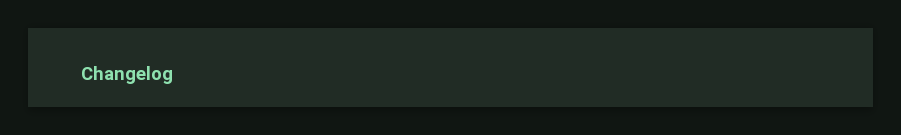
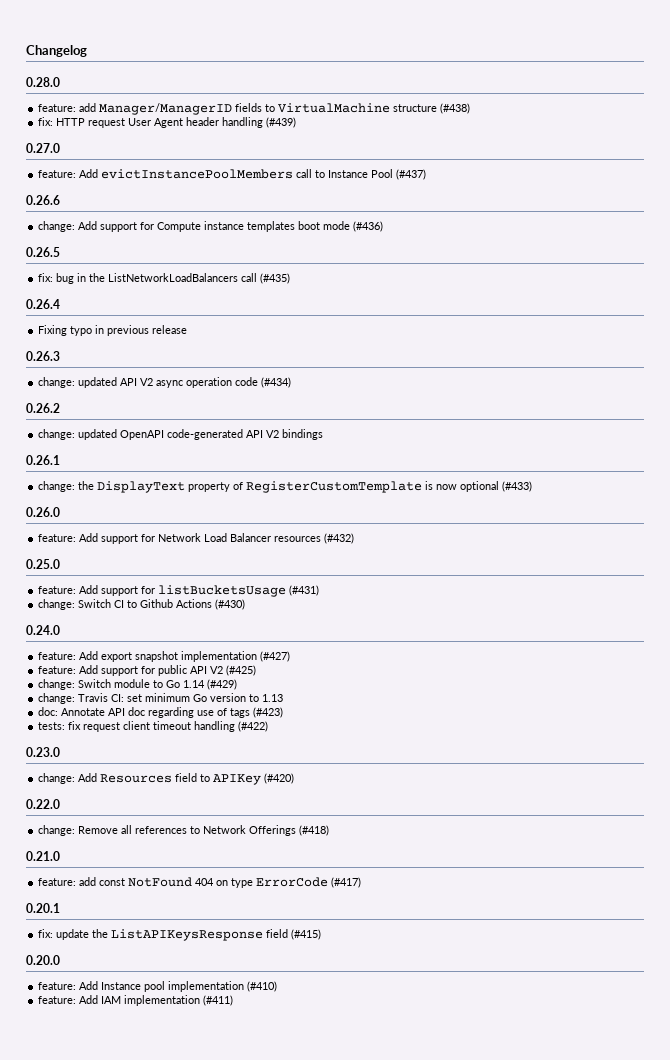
+ 0.28.0
+ feature: add Manager/ManagerID fields to VirtualMachine structure (#438)
+ fix: HTTP request User Agent header handling (#439)
+ 0.27.0
+ feature: Add evictInstancePoolMembers call to Instance Pool (#437)
+ 0.26.6
+ change: Add support for Compute instance templates boot mode (#436)
+ 0.26.5
+ fix: bug in the ListNetworkLoadBalancers call (#435)
+ 0.26.4
+ Fixing typo in previous release
+ 0.26.3
+ change: updated API V2 async operation code (#434)
+ 0.26.2
+ change: updated OpenAPI code-generated API V2 bindings
+ 0.26.1
+ change: the DisplayText property of RegisterCustomTemplate is now optional (#433)
+ 0.26.0
+ feature: Add support for Network Load Balancer resources (#432)
+ 0.25.0
+ feature: Add support for listBucketsUsage (#431)
+ change: Switch CI to Github Actions (#430)
+ 0.24.0
+ feature: Add export snapshot implementation (#427)
+ feature: Add support for public API V2 (#425)
+ change: Switch module to Go 1.14 (#429)
+ change: Travis CI: set minimum Go version to 1.13
+ doc: Annotate API doc regarding use of tags (#423)
+ tests: fix request client timeout handling (#422)
+ 0.23.0
+ change: Add Resources field to APIKey (#420)
+ 0.22.0
+ change: Remove all references to Network Offerings (#418)
+ 0.21.0
+ feature: add const NotFound 404 on type ErrorCode (#417)
+ 0.20.1
+ fix: update the ListAPIKeysResponse field (#415)
+ 0.20.0
+ feature: Add Instance pool implementation (#410)
+ feature: Add IAM implementation (#411)

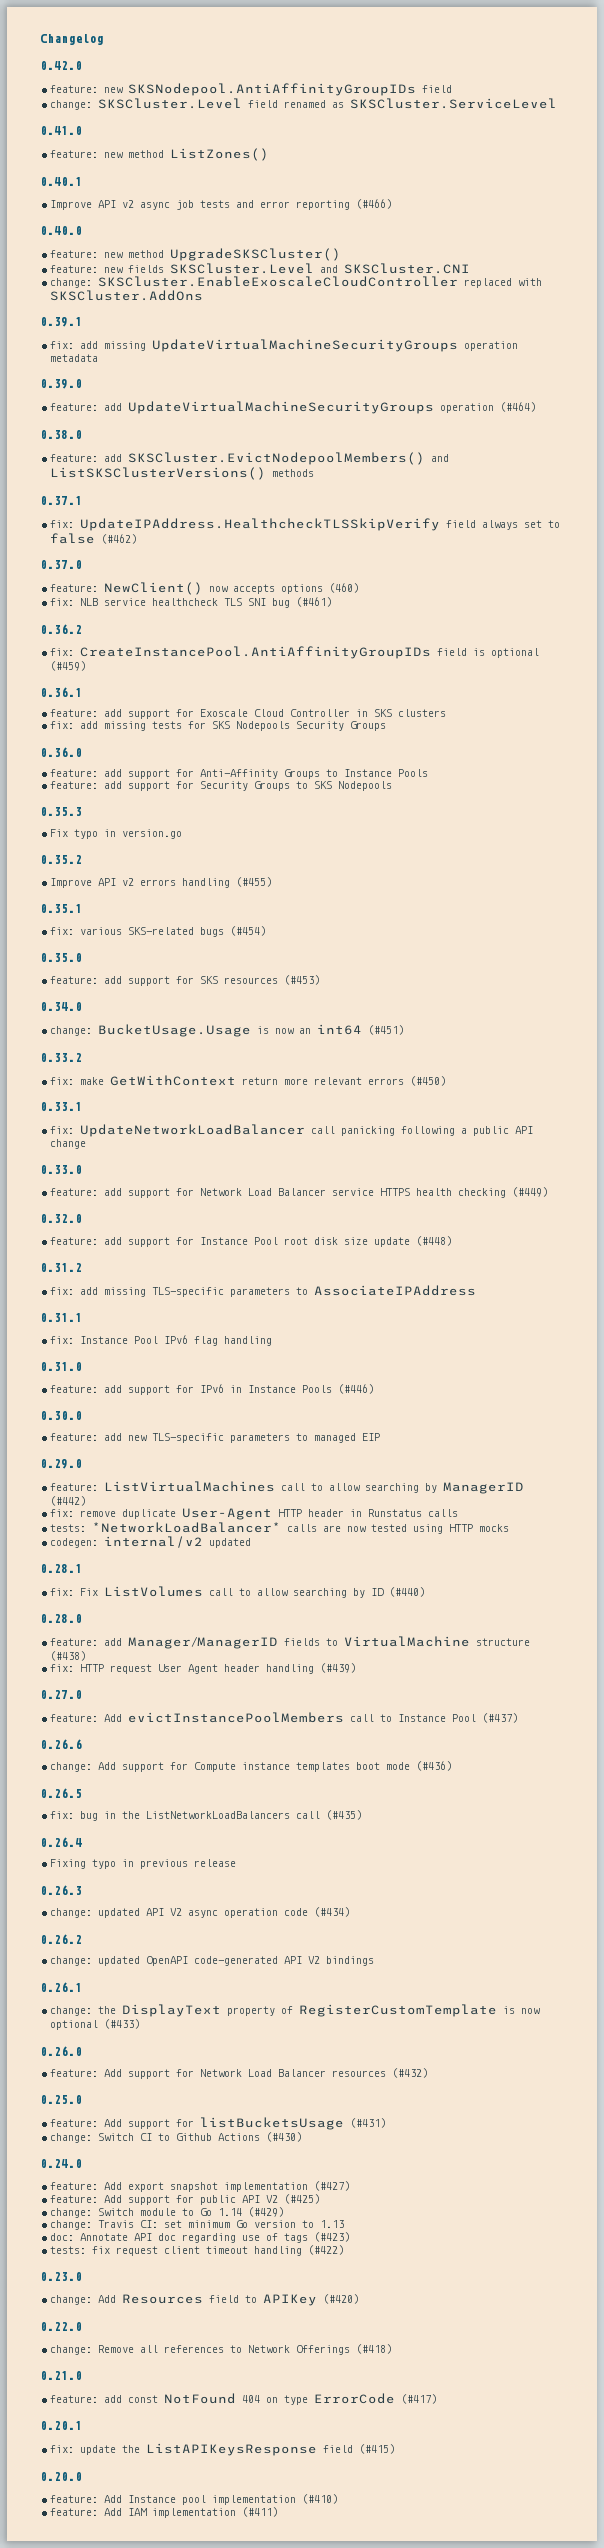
+ 0.42.0
+ feature: new SKSNodepool.AntiAffinityGroupIDs field
+ change: SKSCluster.Level field renamed as SKSCluster.ServiceLevel
+ 0.41.0
+ feature: new method ListZones()
+ 0.40.1
+ Improve API v2 async job tests and error reporting (#466)
+ 0.40.0
+ feature: new method UpgradeSKSCluster()
+ feature: new fields SKSCluster.Level and SKSCluster.CNI
+ change: SKSCluster.EnableExoscaleCloudController replaced with SKSCluster.AddOns
+ 0.39.1
+ fix: add missing UpdateVirtualMachineSecurityGroups operation metadata
+ 0.39.0
+ feature: add UpdateVirtualMachineSecurityGroups operation (#464)
+ 0.38.0
+ feature: add SKSCluster.EvictNodepoolMembers() and ListSKSClusterVersions() methods
+ 0.37.1
+ fix: UpdateIPAddress.HealthcheckTLSSkipVerify field always set to false (#462)
+ 0.37.0
+ feature: NewClient() now accepts options (460)
+ fix: NLB service healthcheck TLS SNI bug (#461)
+ 0.36.2
+ fix: CreateInstancePool.AntiAffinityGroupIDs field is optional (#459)
+ 0.36.1
+ feature: add support for Exoscale Cloud Controller in SKS clusters
+ fix: add missing tests for SKS Nodepools Security Groups
+ 0.36.0
+ feature: add support for Anti-Affinity Groups to Instance Pools
+ feature: add support for Security Groups to SKS Nodepools
+ 0.35.3
+ Fix typo in version.go
+ 0.35.2
+ Improve API v2 errors handling (#455)
+ 0.35.1
+ fix: various SKS-related bugs (#454)
+ 0.35.0
+ feature: add support for SKS resources (#453)
+ 0.34.0
+ change: BucketUsage.Usage is now an int64 (#451)
+ 0.33.2
+ fix: make GetWithContext return more relevant errors (#450)
+ 0.33.1
+ fix: UpdateNetworkLoadBalancer call panicking following a public API change
+ 0.33.0
+ feature: add support for Network Load Balancer service HTTPS health checking (#449)
+ 0.32.0
+ feature: add support for Instance Pool root disk size update (#448)
+ 0.31.2
+ fix: add missing TLS-specific parameters to AssociateIPAddress
+ 0.31.1
+ fix: Instance Pool IPv6 flag handling
+ 0.31.0
+ feature: add support for IPv6 in Instance Pools (#446)
+ 0.30.0
+ feature: add new TLS-specific parameters to managed EIP
+ 0.29.0
+ feature: ListVirtualMachines call to allow searching by ManagerID (#442)
+ fix: remove duplicate User-Agent HTTP header in Runstatus calls
+ tests: *NetworkLoadBalancer* calls are now tested using HTTP mocks
+ codegen: internal/v2 updated
+ 0.28.1
+ fix: Fix ListVolumes call to allow searching by ID (#440)

